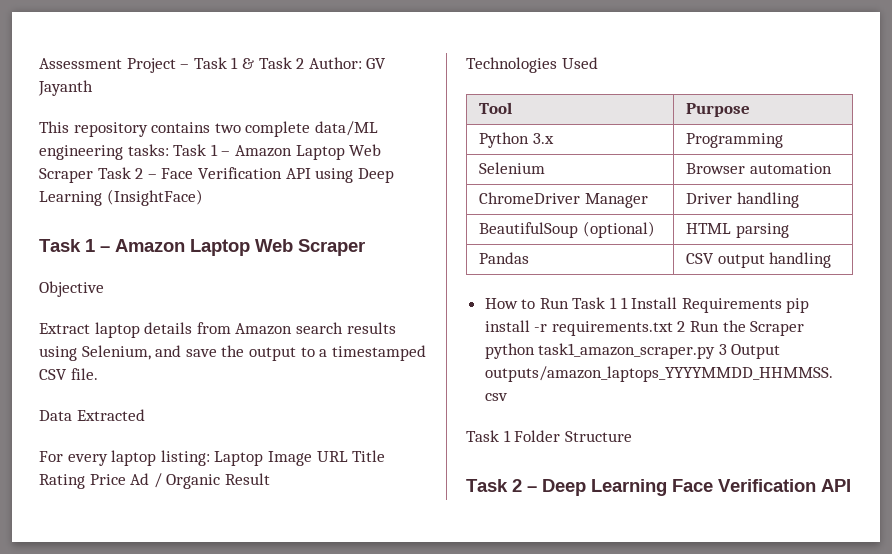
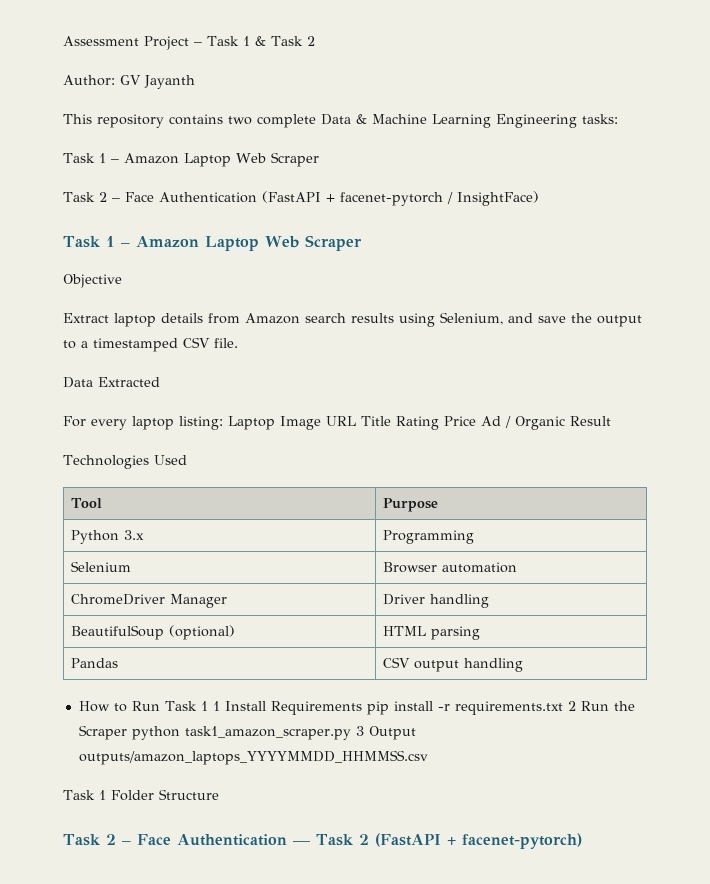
- Assessment Project – Task 1 & Task 2 Author: GV Jayanth
+ Assessment Project – Task 1 & Task 2
+ Author: GV Jayanth
- This repository contains two complete data/ML engineering tasks: Task 1 – Amazon Laptop Web Scraper Task 2 – Face Verification API using Deep Learning (InsightFace)
+ This repository contains two complete Data & Machine Learning Engineering tasks:
+ Task 1 – Amazon Laptop Web Scraper
+ Task 2 – Face Authentication (FastAPI + facenet-pytorch / InsightFace)
- Task 2 – Deep Learning Face Verification API
+ Task 2 – Face Authentication — Task 2 (FastAPI + facenet-pytorch)

